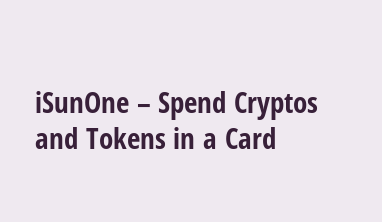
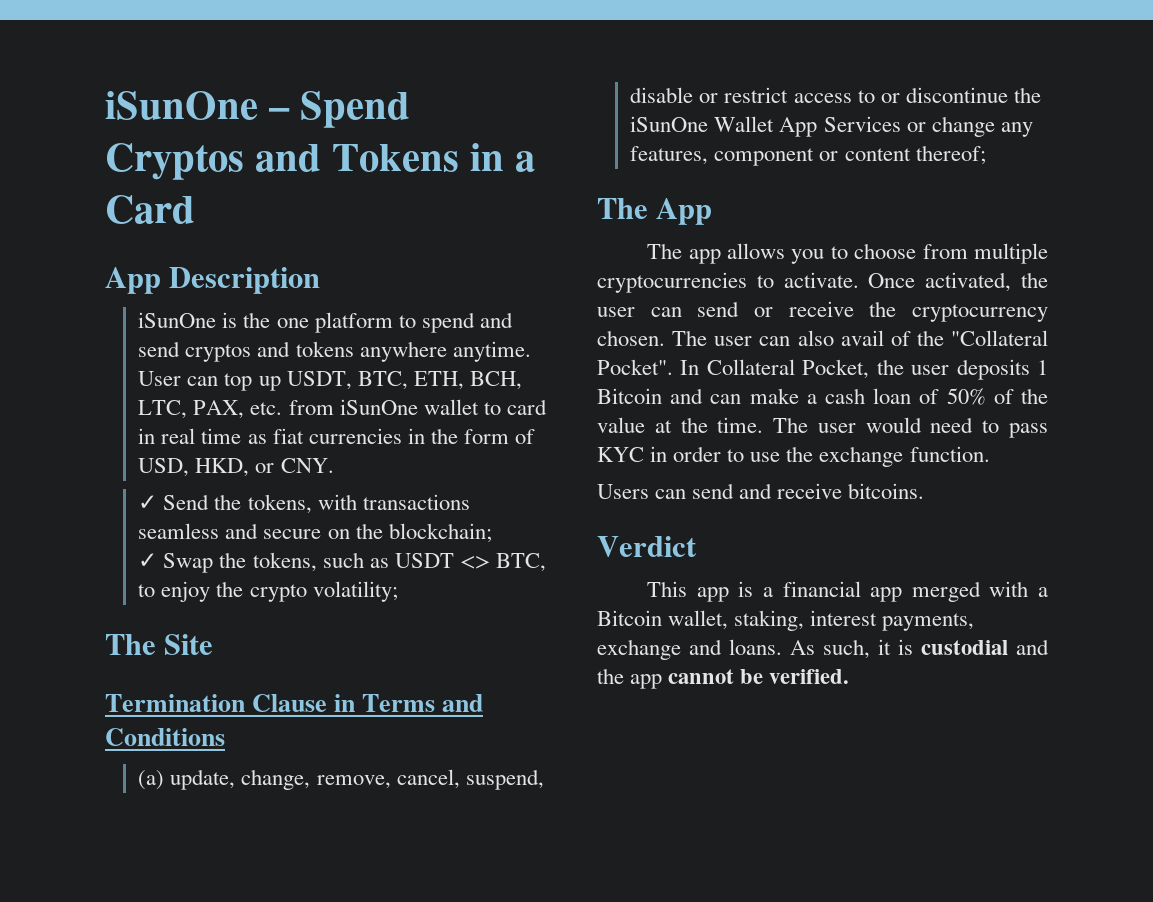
+ App Description
+ iSunOne is the one platform to spend and send cryptos and tokens anywhere anytime. User can top up USDT, BTC, ETH, BCH, LTC, PAX, etc. from iSunOne wallet to card in real time as fiat currencies in the form of USD, HKD, or CNY.
+ ✓ Send the tokens, with transactions seamless and secure on the blockchain;
+ ✓ Swap the tokens, such as USDT <> BTC, to enjoy the crypto volatility;
+ The Site
+ Termination Clause in Terms and Conditions
+ (a) update, change, remove, cancel, suspend, disable or restrict access to or discontinue the iSunOne Wallet App Services or change any features, component or content thereof;
+ The App
+ The app allows you to choose from multiple cryptocurrencies to activate. Once activated, the user can send or receive the cryptocurrency chosen. The user can also avail of the "Collateral Pocket". In Collateral Pocket, the user deposits 1 Bitcoin and can make a cash loan of 50% of the value at the time. The user would need to pass KYC in order to use the exchange function.
+ Users can send and receive bitcoins.
+ Verdict
+ This app is a financial app merged with a Bitcoin wallet, staking, interest payments, exchange and loans. As such, it is custodial and the app cannot be verified.

